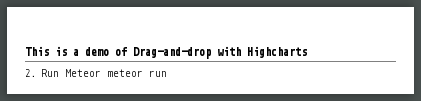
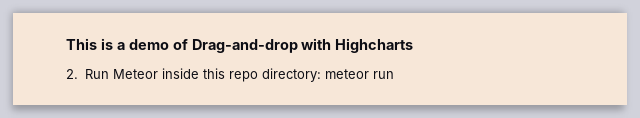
- 2. Run Meteor meteor run
+ 2. Run Meteor inside this repo directory: meteor run

